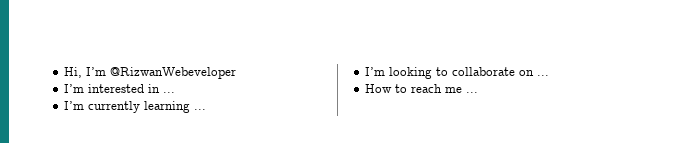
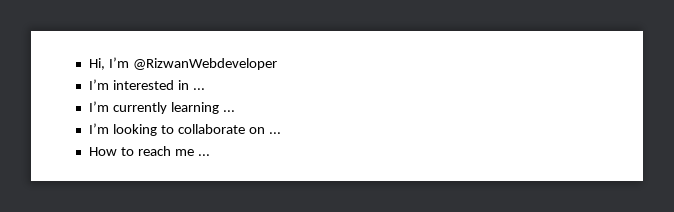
- Hi, I’m @RizwanWebeveloper
+ Hi, I’m @RizwanWebdeveloper

